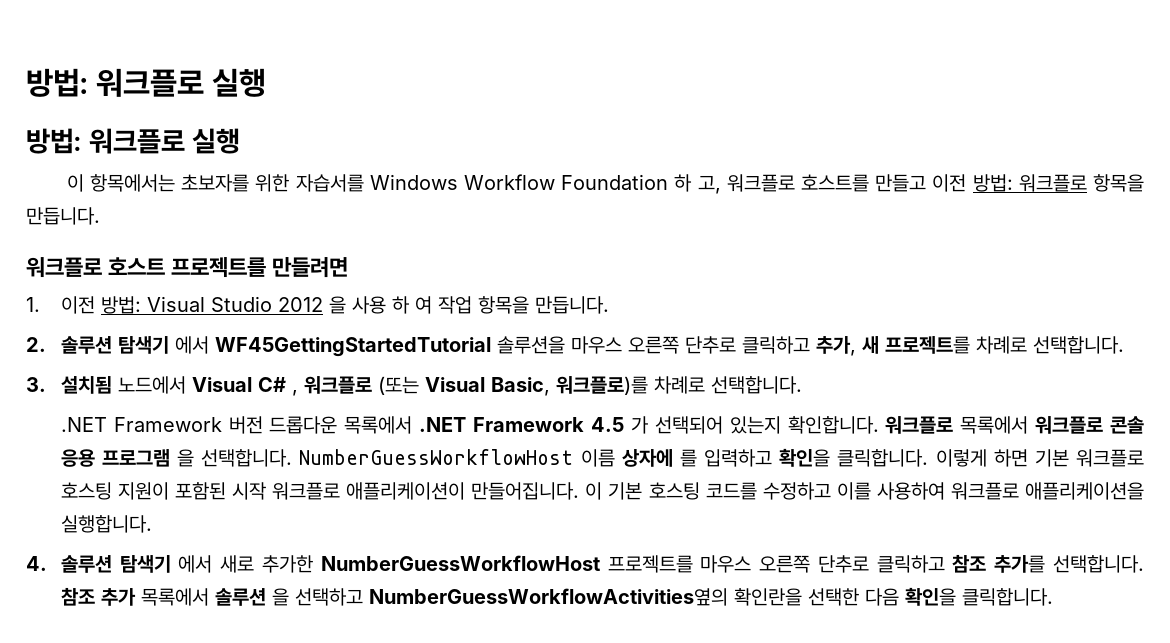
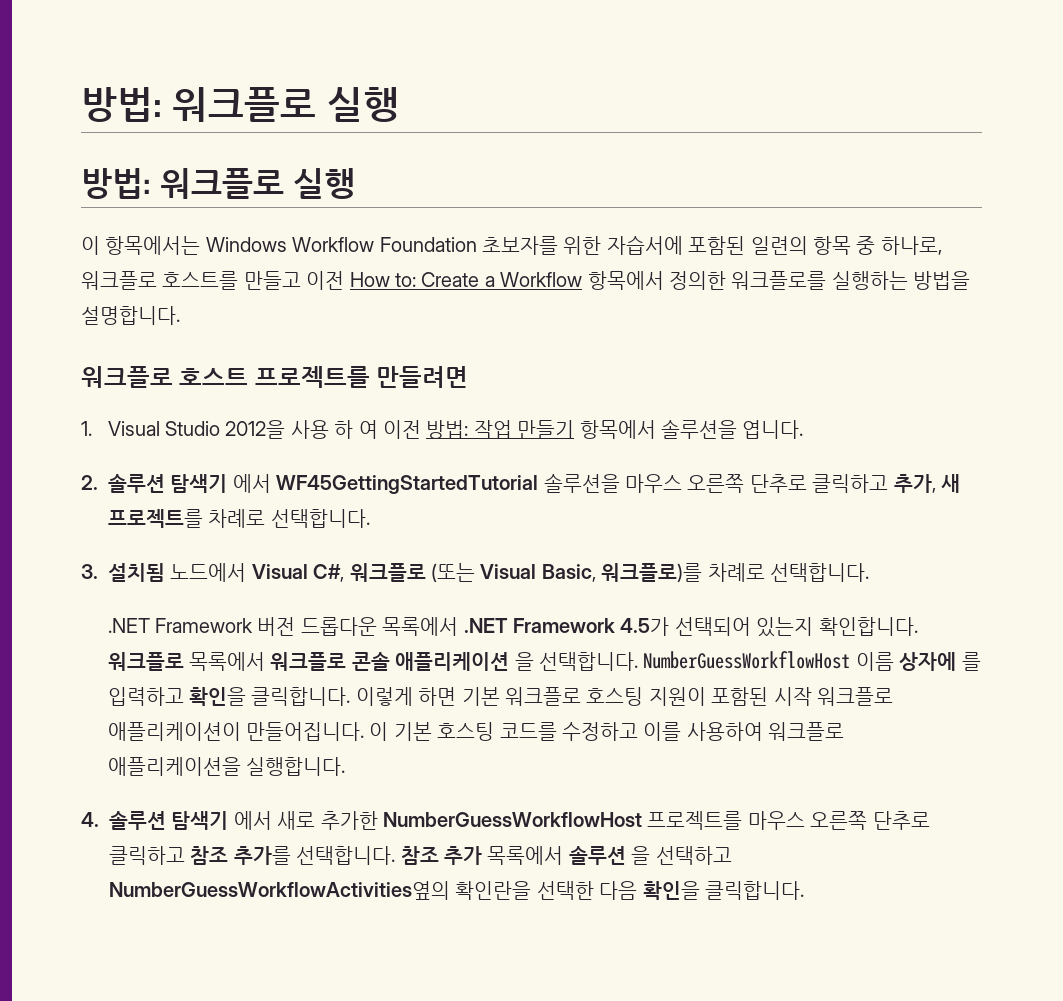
- 이 항목에서는 초보자를 위한 자습서를 Windows Workflow Foundation 하 고, 워크플로 호스트를 만들고 이전 방법: 워크플로 항목을 만듭니다.
+ 이 항목에서는 Windows Workflow Foundation 초보자를 위한 자습서에 포함된 일련의 항목 중 하나로, 워크플로 호스트를 만들고 이전 How to: Create a Workflow 항목에서 정의한 워크플로를 실행하는 방법을 설명합니다.
- 1. 이전 방법: Visual Studio 2012 을 사용 하 여 작업 항목을 만듭니다.
+ 1. Visual Studio 2012을 사용 하 여 이전 방법: 작업 만들기 항목에서 솔루션을 엽니다.
- 3. 설치됨 노드에서 Visual C# , 워크플로 (또는 Visual Basic, 워크플로)를 차례로 선택합니다.
+ 3. 설치됨 노드에서 Visual C#, 워크플로 (또는 Visual Basic, 워크플로)를 차례로 선택합니다.
- .NET Framework 버전 드롭다운 목록에서 .NET Framework 4.5 가 선택되어 있는지 확인합니다.
+ .NET Framework 버전 드롭다운 목록에서 .NET Framework 4.5가 선택되어 있는지 확인합니다.
- 워크플로 목록에서 워크플로 콘솔 응용 프로그램 을 선택합니다.
+ 워크플로 목록에서 워크플로 콘솔 애플리케이션 을 선택합니다.

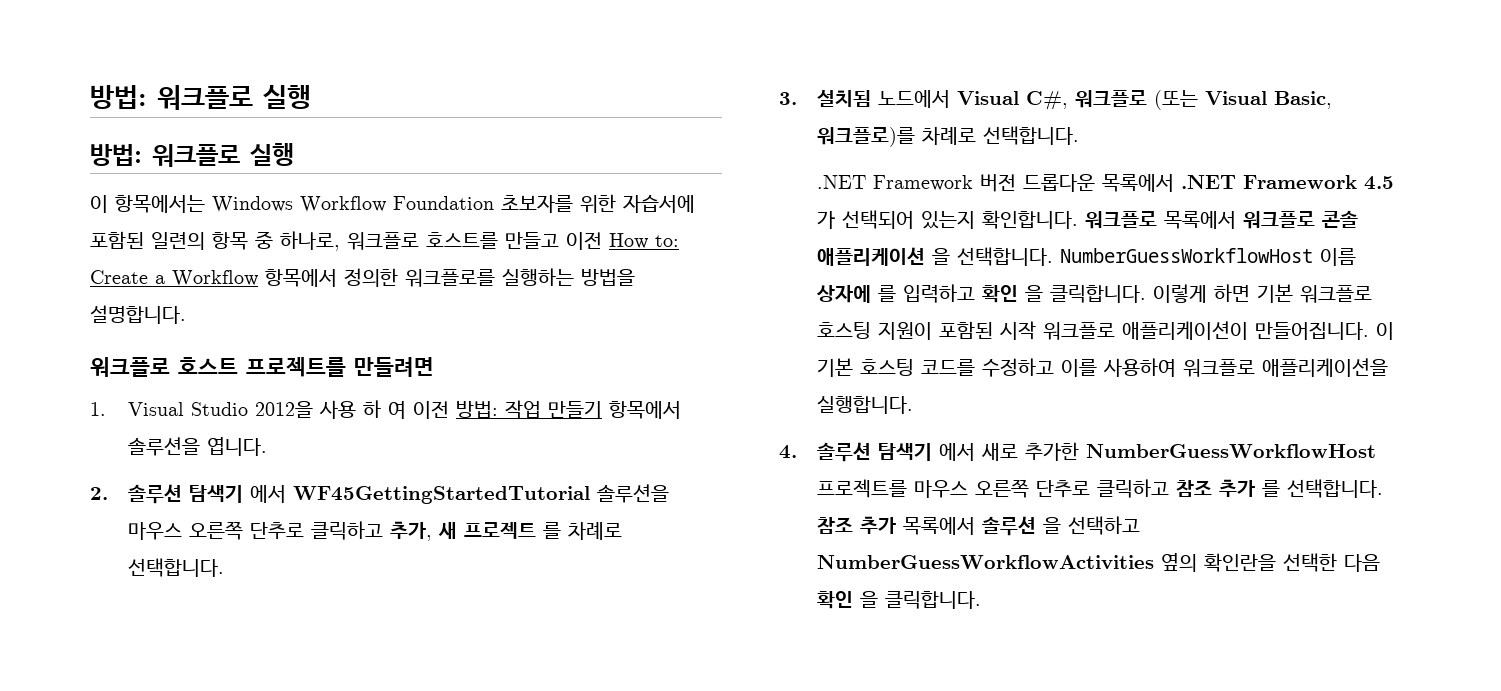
- 2. 솔루션 탐색기 에서 WF45GettingStartedTutorial 솔루션을 마우스 오른쪽 단추로 클릭하고 추가, 새 프로젝트를 차례로 선택합니다.
+ 2. 솔루션 탐색기 에서 WF45GettingStartedTutorial 솔루션을 마우스 오른쪽 단추로 클릭하고 추가, 새 프로젝트 를 차례로 선택합니다.
- .NET Framework 버전 드롭다운 목록에서 .NET Framework 4.5가 선택되어 있는지 확인합니다.
+ .NET Framework 버전 드롭다운 목록에서 .NET Framework 4.5 가 선택되어 있는지 확인합니다.
- NumberGuessWorkflowHost 이름 상자에 를 입력하고 확인을 클릭합니다.
+ NumberGuessWorkflowHost 이름 상자에 를 입력하고 확인 을 클릭합니다.
- 4. 솔루션 탐색기 에서 새로 추가한 NumberGuessWorkflowHost 프로젝트를 마우스 오른쪽 단추로 클릭하고 참조 추가를 선택합니다.
+ 4. 솔루션 탐색기 에서 새로 추가한 NumberGuessWorkflowHost 프로젝트를 마우스 오른쪽 단추로 클릭하고 참조 추가 를 선택합니다.
- 참조 추가 목록에서 솔루션 을 선택하고 NumberGuessWorkflowActivities옆의 확인란을 선택한 다음 확인을 클릭합니다.
+ 참조 추가 목록에서 솔루션 을 선택하고 NumberGuessWorkflowActivities 옆의 확인란을 선택한 다음 확인 을 클릭합니다.

